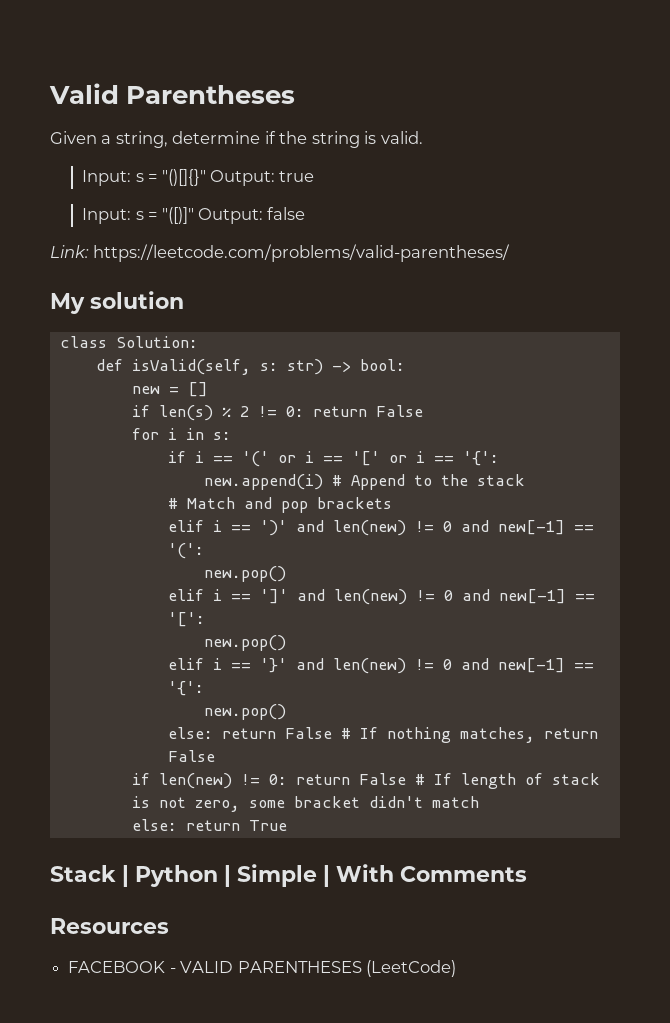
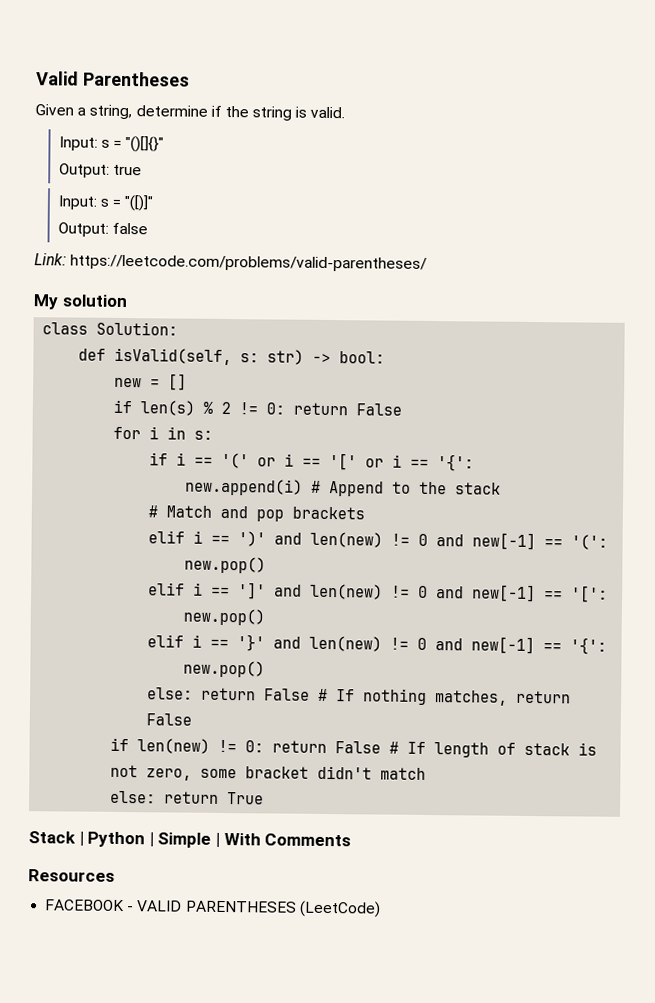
- Input: s = "()[]{}" Output: true
+ Input: s = "()[]{}"
+ Output: true
- Input: s = "([)]" Output: false
+ Input: s = "([)]"
+ Output: false

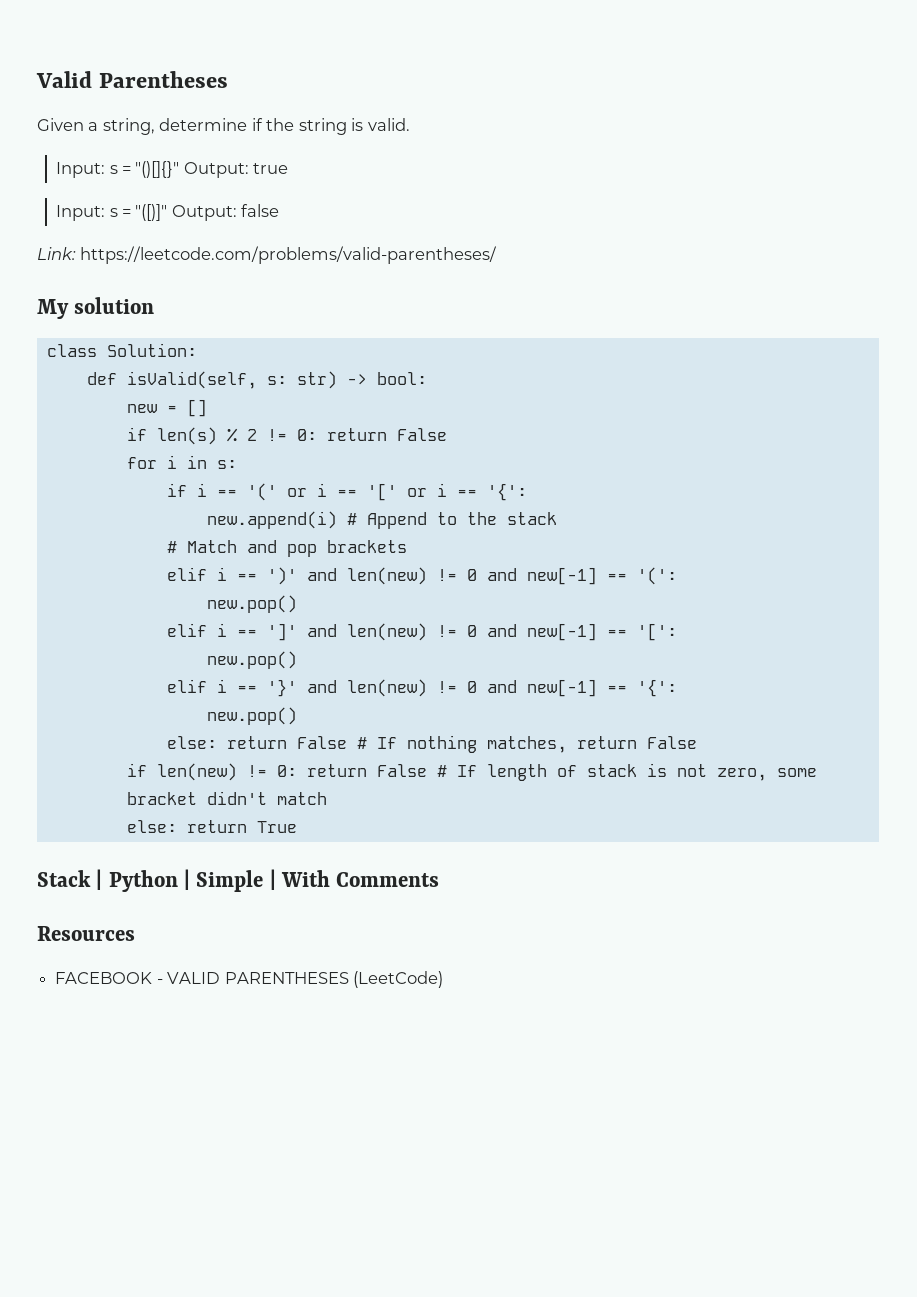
- Input: s = "()[]{}"
- Output: true
+ Input: s = "()[]{}" Output: true
- Input: s = "([)]"
- Output: false
+ Input: s = "([)]" Output: false

